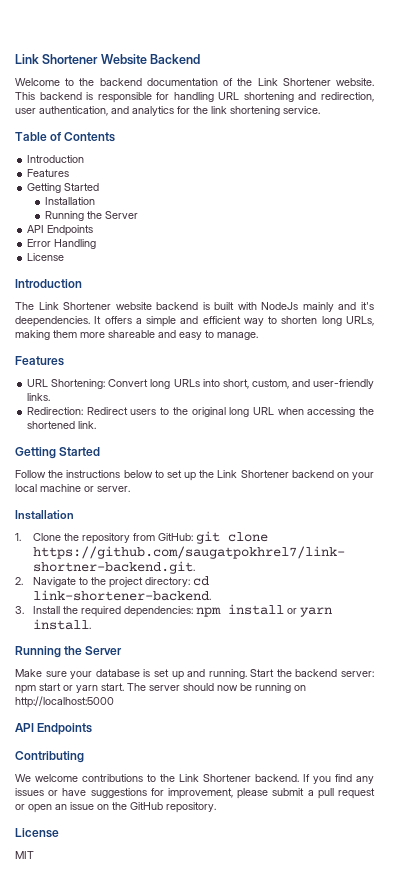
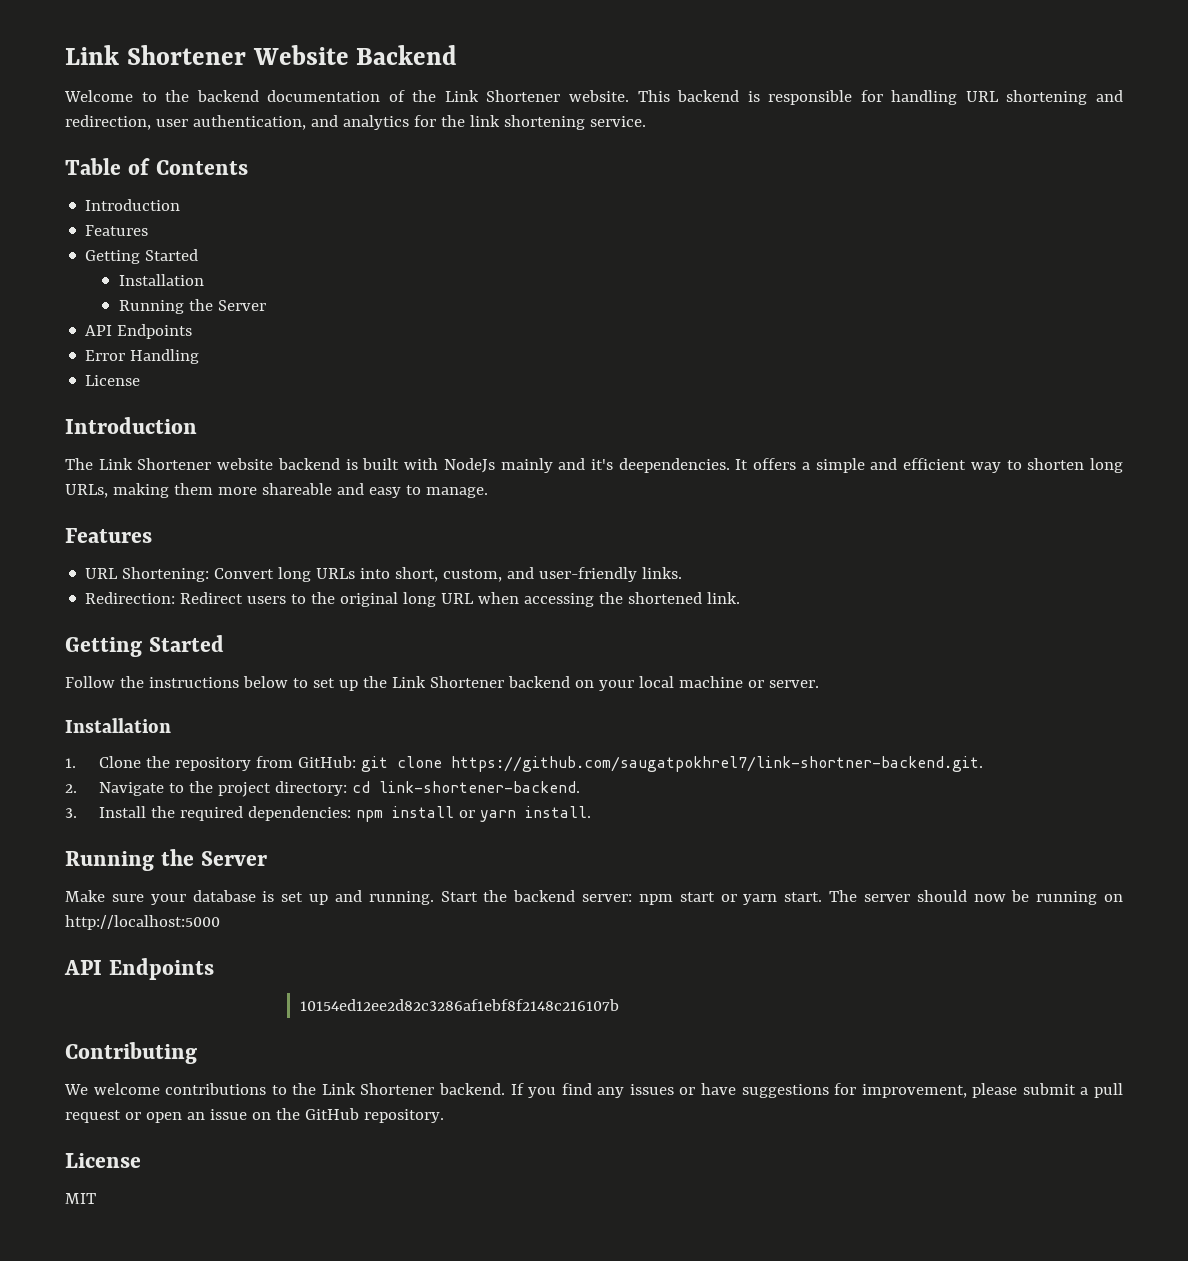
+ 10154ed12ee2d82c3286af1ebf8f2148c216107b

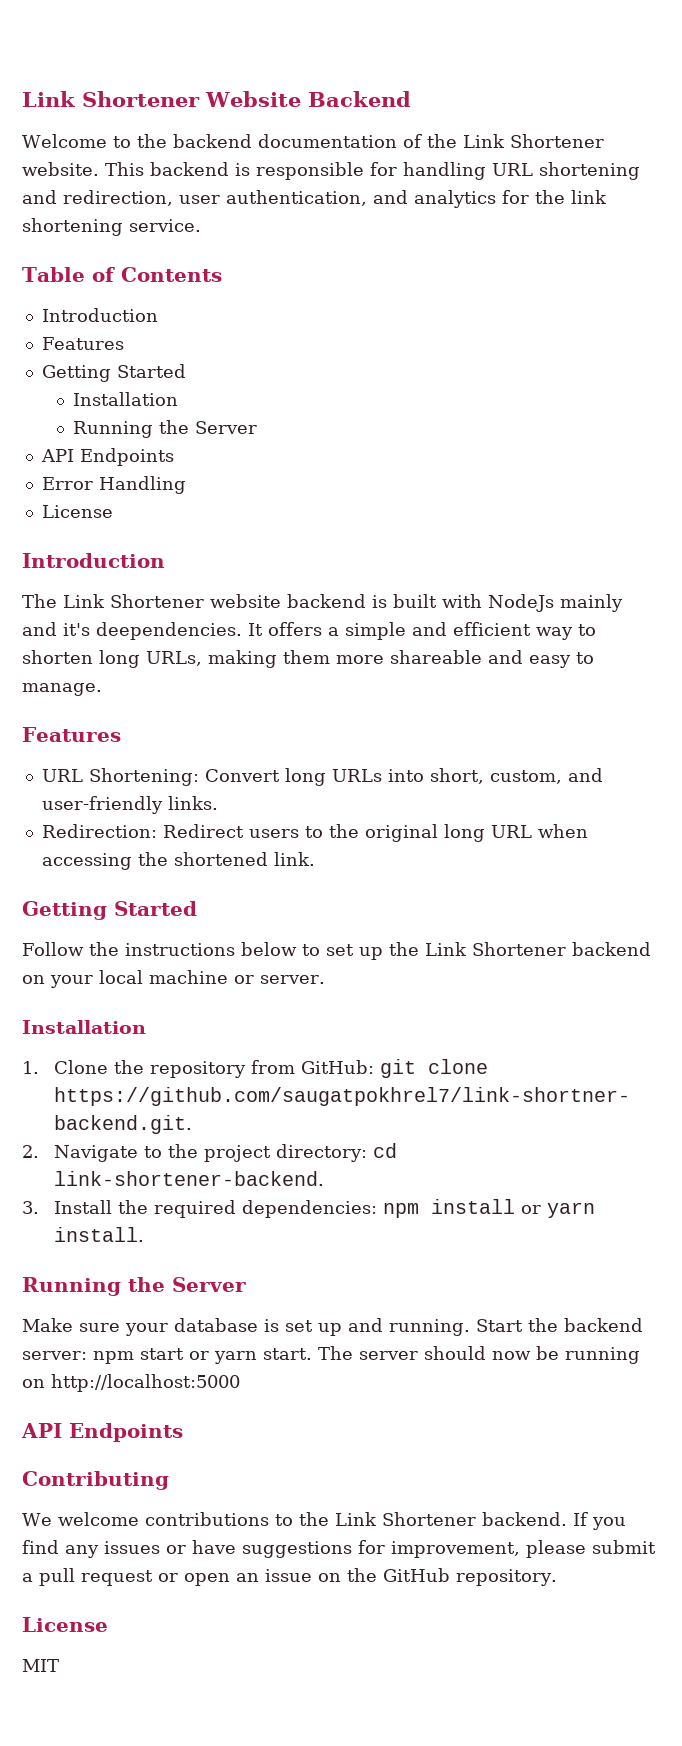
- 10154ed12ee2d82c3286af1ebf8f2148c216107b

